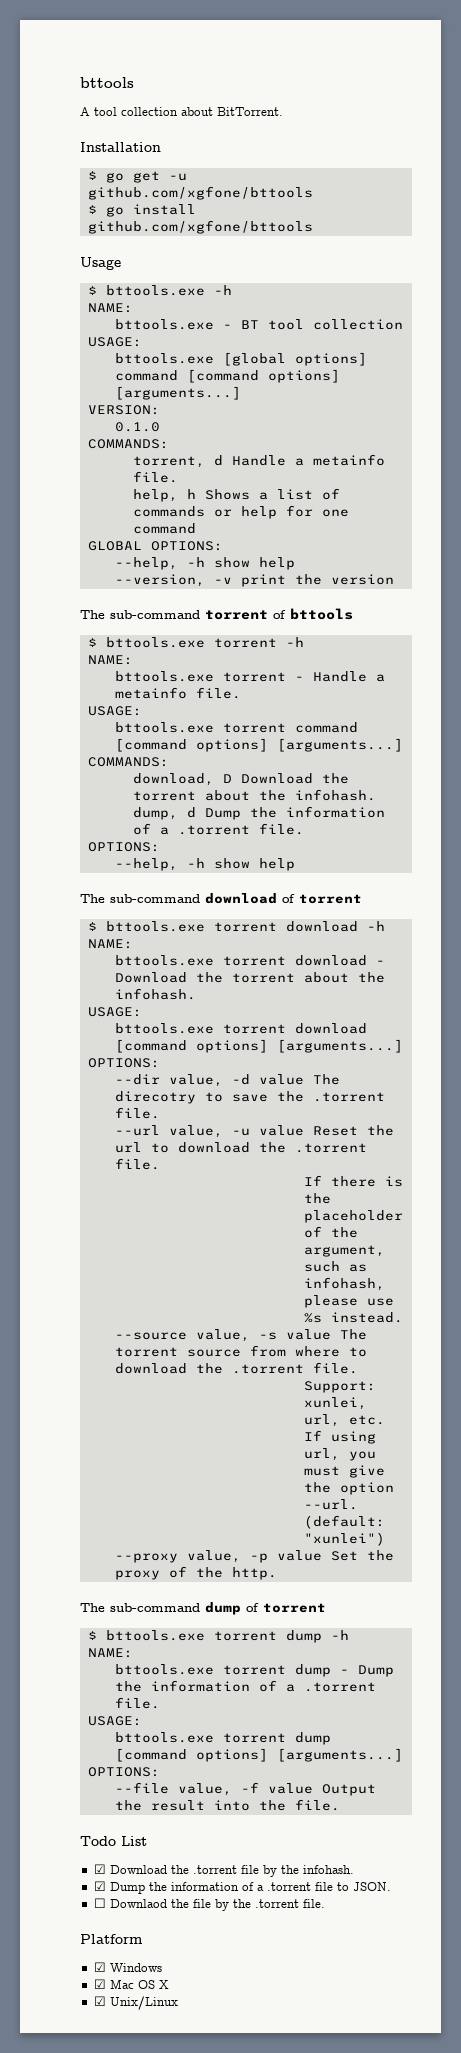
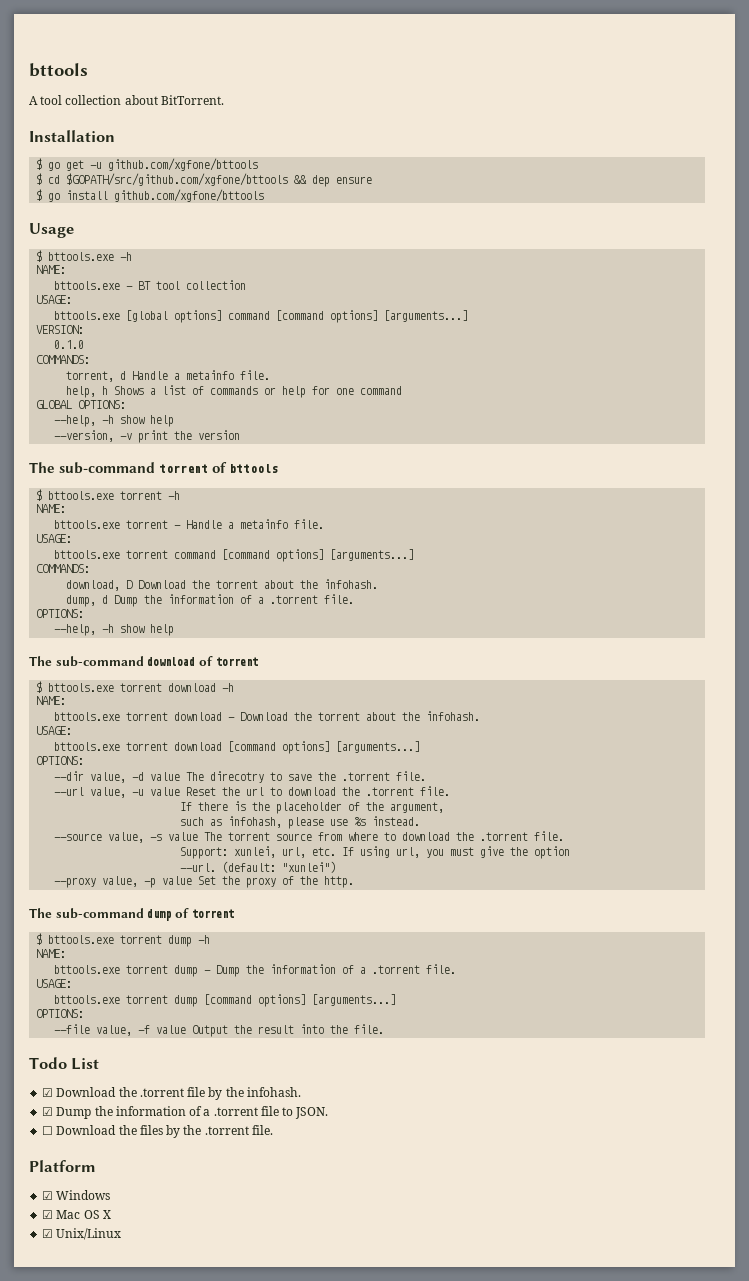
+ $ cd $GOPATH/src/github.com/xgfone/bttools && dep ensure
- ☐ Downlaod the file by the .torrent file.
+ ☐ Download the files by the .torrent file.

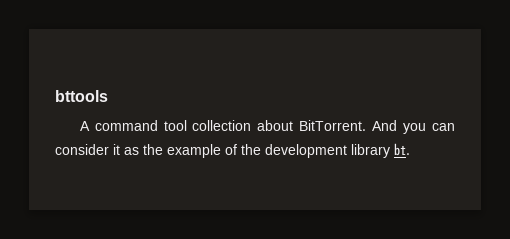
- A tool collection about BitTorrent.
- Installation
- $ go get -u github.com/xgfone/bttools
- $ cd $GOPATH/src/github.com/xgfone/bttools && dep ensure
- $ go install github.com/xgfone/bttools
- Usage
- $ bttools.exe -h
- NAME:
- bttools.exe - BT tool collection
- USAGE:
- bttools.exe [global options] command [command options] [arguments...]
- VERSION:
- 0.1.0
- COMMANDS:
- torrent, d Handle a metainfo file.
- help, h Shows a list of commands or help for one command
- GLOBAL OPTIONS:
- --help, -h show help
- --version, -v print the version
- The sub-command torrent of bttools
- $ bttools.exe torrent -h
- NAME:
- bttools.exe torrent - Handle a metainfo file.
- USAGE:
- bttools.exe torrent command [command options] [arguments...]
- COMMANDS:
- download, D Download the torrent about the infohash.
- dump, d Dump the information of a .torrent file.
- OPTIONS:
- --help, -h show help
- The sub-command download of torrent
- $ bttools.exe torrent download -h
- NAME:
- bttools.exe torrent download - Download the torrent about the infohash.
- USAGE:
- bttools.exe torrent download [command options] [arguments...]
- OPTIONS:
- --dir value, -d value The direcotry to save the .torrent file.
- --url value, -u value Reset the url to download the .torrent file.
- If there is the placeholder of the argument,
- such as infohash, please use %s instead.
- --source value, -s value The torrent source from where to download the .torrent file.
- Support: xunlei, url, etc. If using url, you must give the option
- --url. (default: "xunlei")
- --proxy value, -p value Set the proxy of the http.
- The sub-command dump of torrent
- $ bttools.exe torrent dump -h
- NAME:
- bttools.exe torrent dump - Dump the information of a .torrent file.
- USAGE:
- bttools.exe torrent dump [command options] [arguments...]
- OPTIONS:
- --file value, -f value Output the result into the file.
- Todo List
- ☑ Download the .torrent file by the infohash.
- ☑ Dump the information of a .torrent file to JSON.
- ☐ Download the files by the .torrent file.
- Platform
- ☑ Windows
- ☑ Mac OS X
- ☑ Unix/Linux
+ A command tool collection about BitTorrent. And you can consider it as the example of the development library bt.

